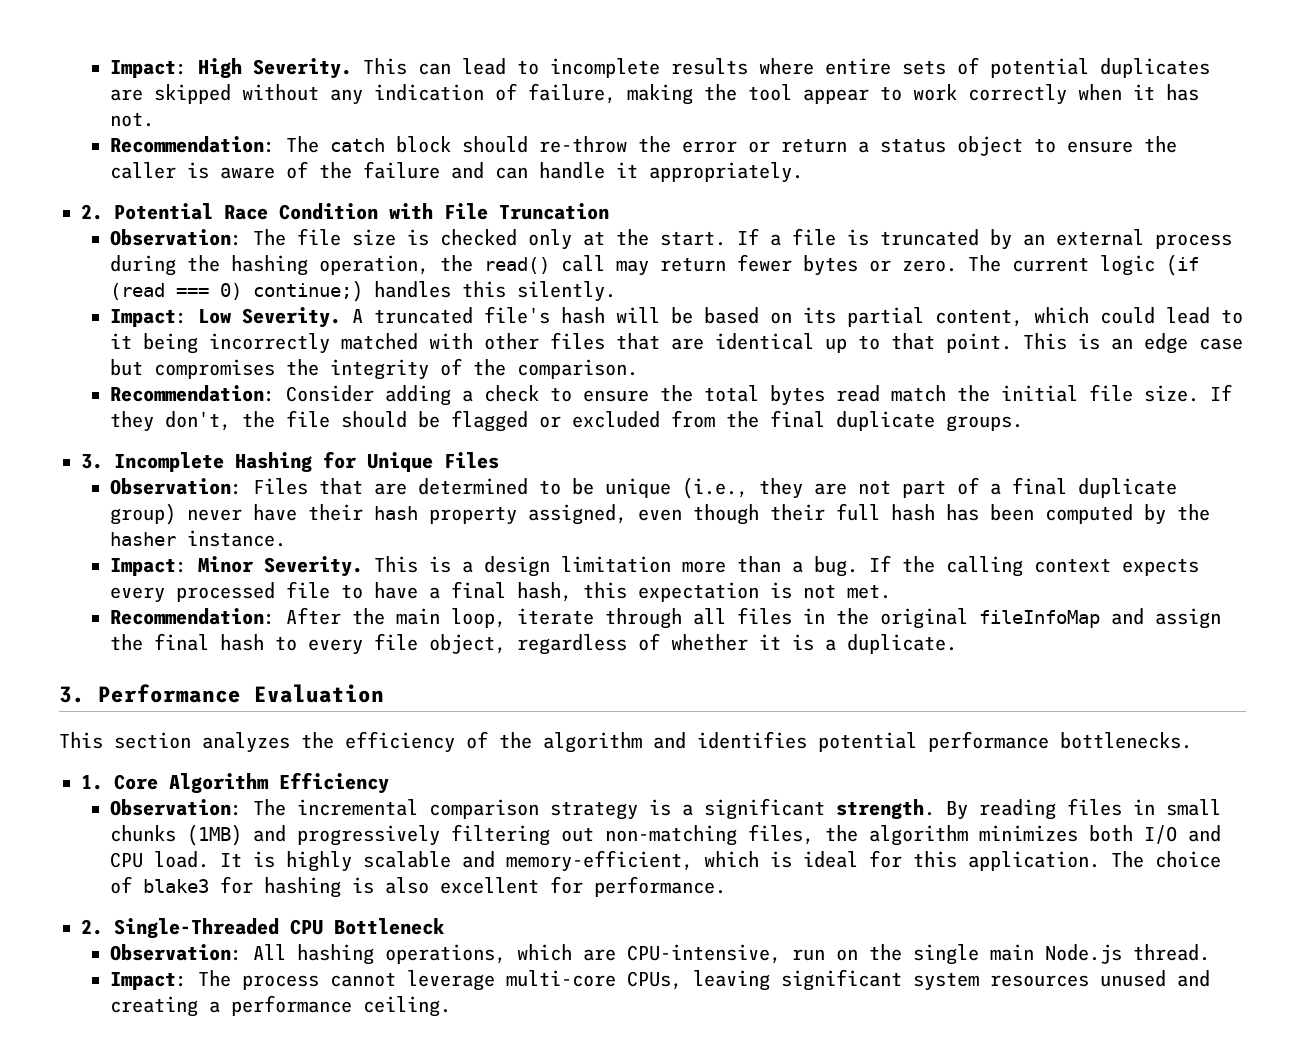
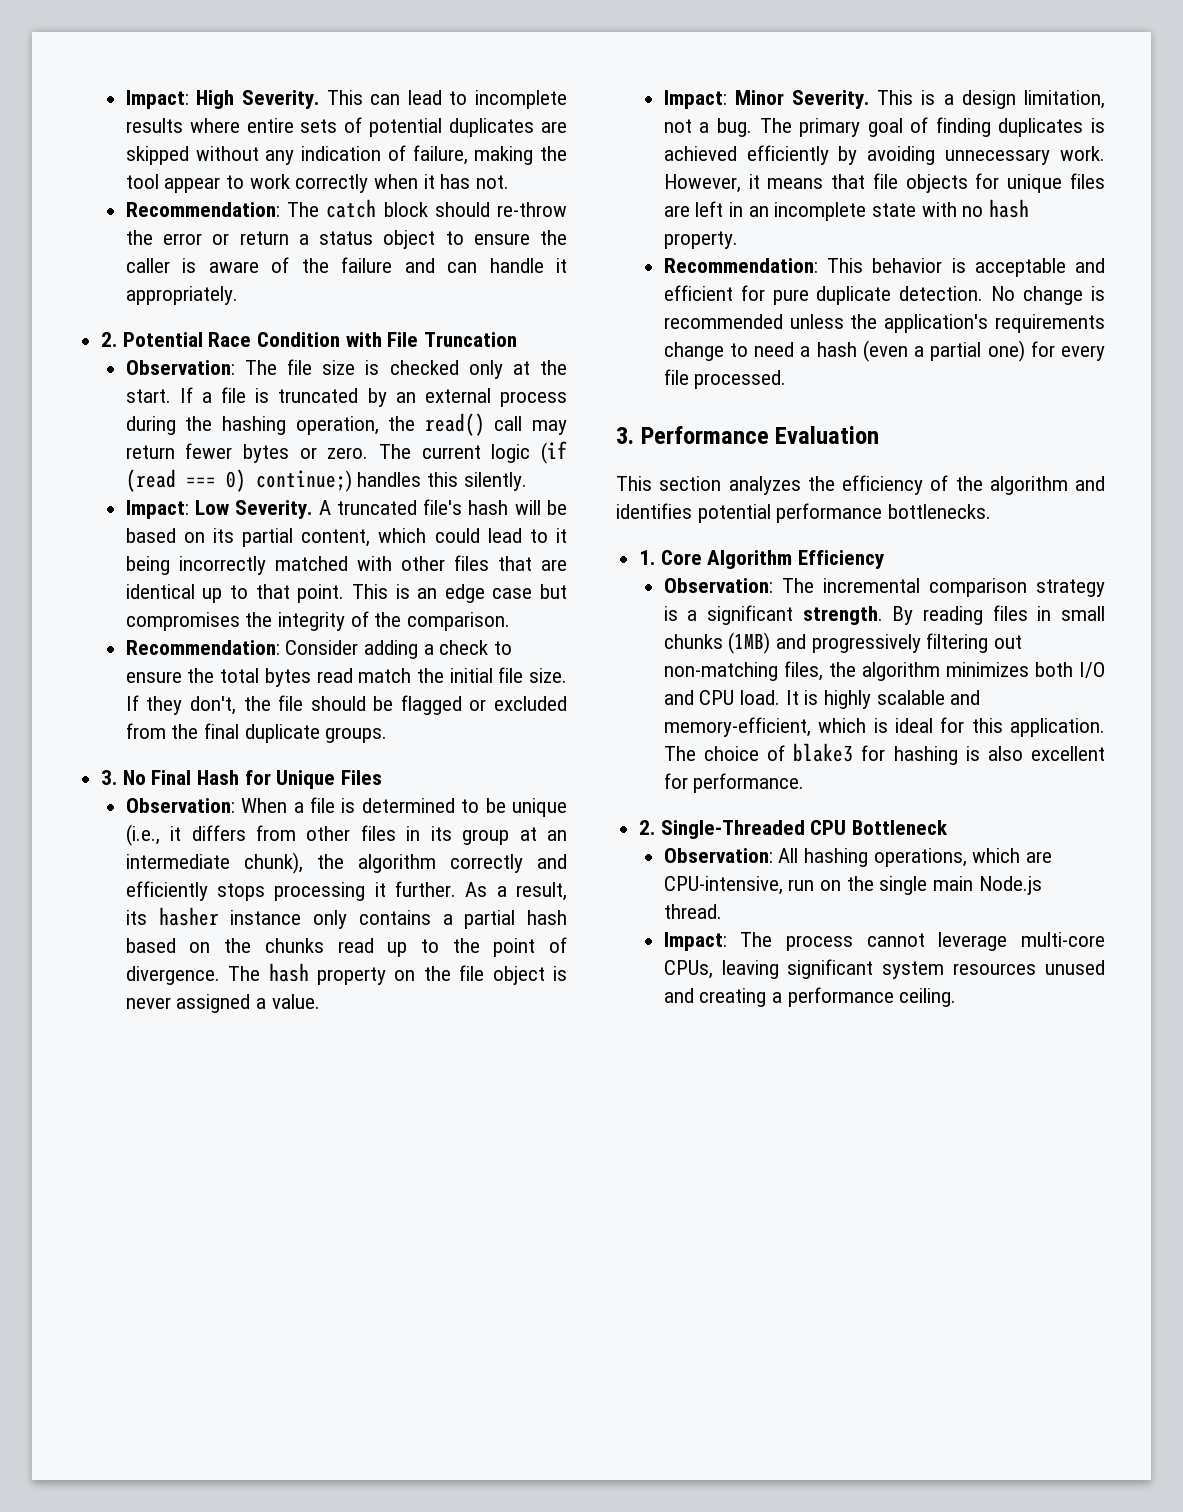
- 3. Incomplete Hashing for Unique Files
+ 3. No Final Hash for Unique Files
- Observation: Files that are determined to be unique (i.e., they are not part of a final duplicate group) never have their hash property assigned, even though their full hash has been computed by the hasher instance.
+ Observation: When a file is determined to be unique (i.e., it differs from other files in its group at an intermediate chunk), the algorithm correctly and efficiently stops processing it further. As a result, its hasher instance only contains a partial hash based on the chunks read up to the point of divergence. The hash property on the file object is never assigned a value.
- This is a design limitation more than a bug. If the calling context expects every processed file to have a final hash, this expectation is not met.
- Recommendation: After the main loop, iterate through all files in the original fileInfoMap and assign the final hash to every file object, regardless of whether it is a duplicate.
+ This is a design limitation, not a bug. The primary goal of finding duplicates is achieved efficiently by avoiding unnecessary work. However, it means that file objects for unique files are left in an incomplete state with no hash property.
+ Recommendation: This behavior is acceptable and efficient for pure duplicate detection. No change is recommended unless the application's requirements change to need a hash (even a partial one) for every file processed.

